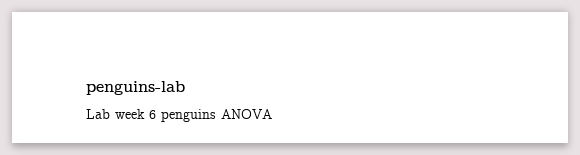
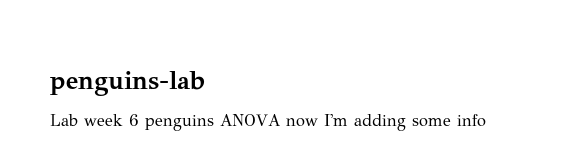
- Lab week 6 penguins ANOVA
+ Lab week 6 penguins ANOVA now I'm adding some info

